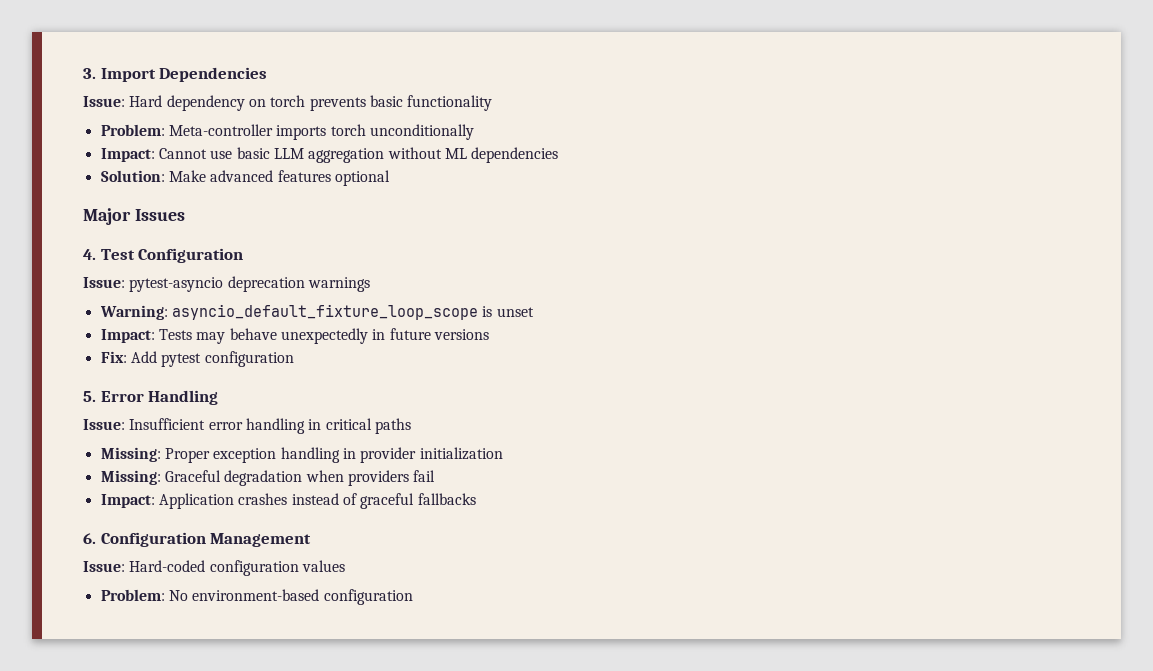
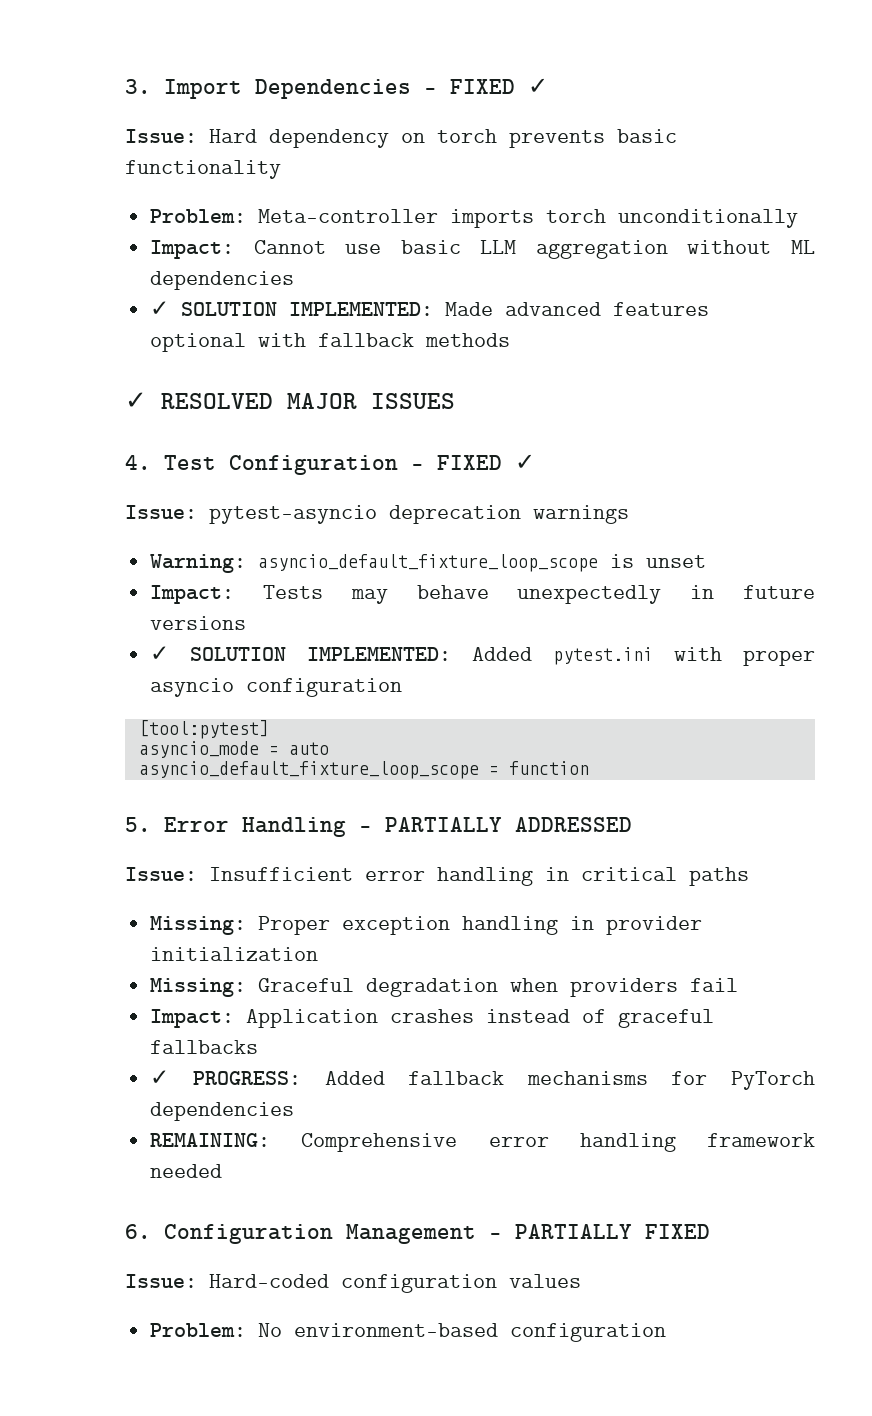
- 3. Import Dependencies
+ 3. Import Dependencies - FIXED ✓
- Solution: Make advanced features optional
- Major Issues
+ ✓ SOLUTION IMPLEMENTED: Made advanced features optional with fallback methods
+ ✓ RESOLVED MAJOR ISSUES
- 4. Test Configuration
+ 4. Test Configuration - FIXED ✓
- Fix: Add pytest configuration
+ ✓ SOLUTION IMPLEMENTED: Added pytest.ini with proper asyncio configuration
+ [tool:pytest]
+ asyncio_mode = auto
+ asyncio_default_fixture_loop_scope = function
- 5. Error Handling
+ 5. Error Handling - PARTIALLY ADDRESSED
+ ✓ PROGRESS: Added fallback mechanisms for PyTorch dependencies
+ REMAINING: Comprehensive error handling framework needed
- 6. Configuration Management
+ 6. Configuration Management - PARTIALLY FIXED

